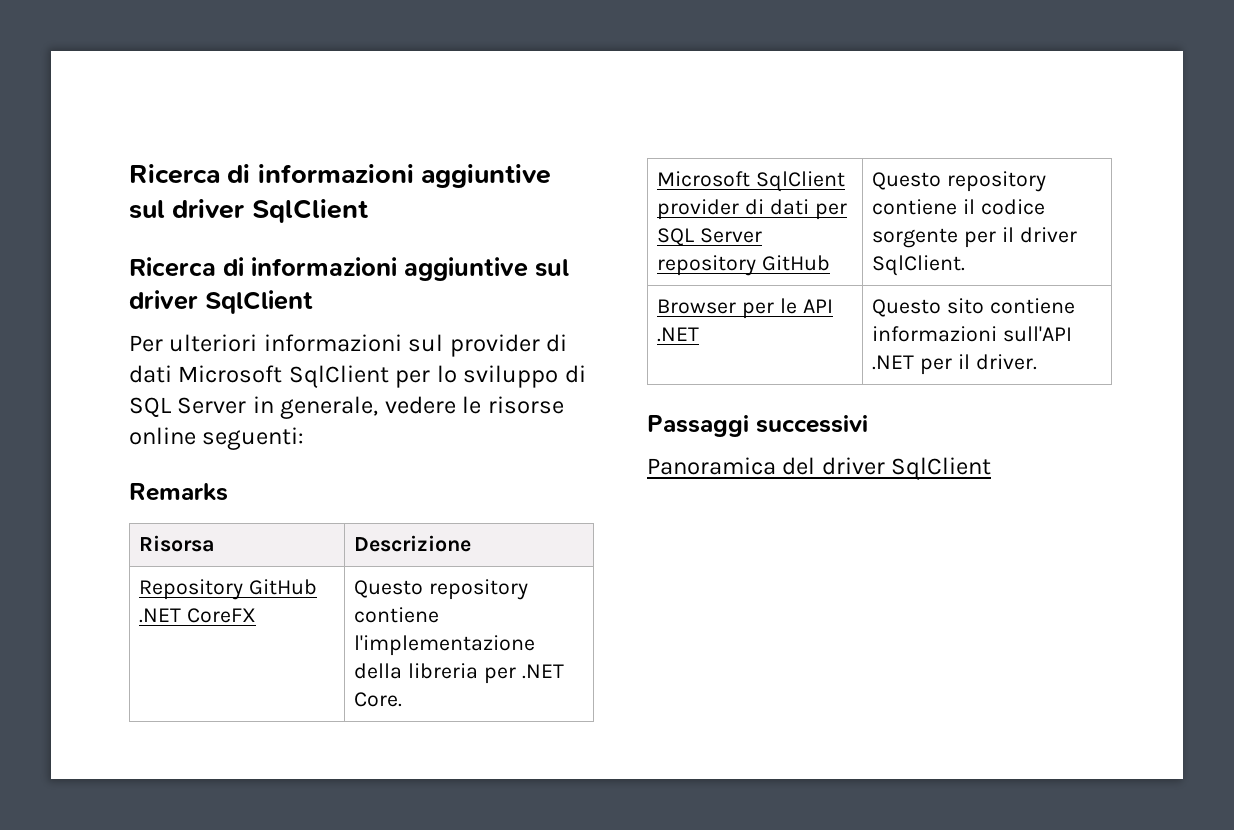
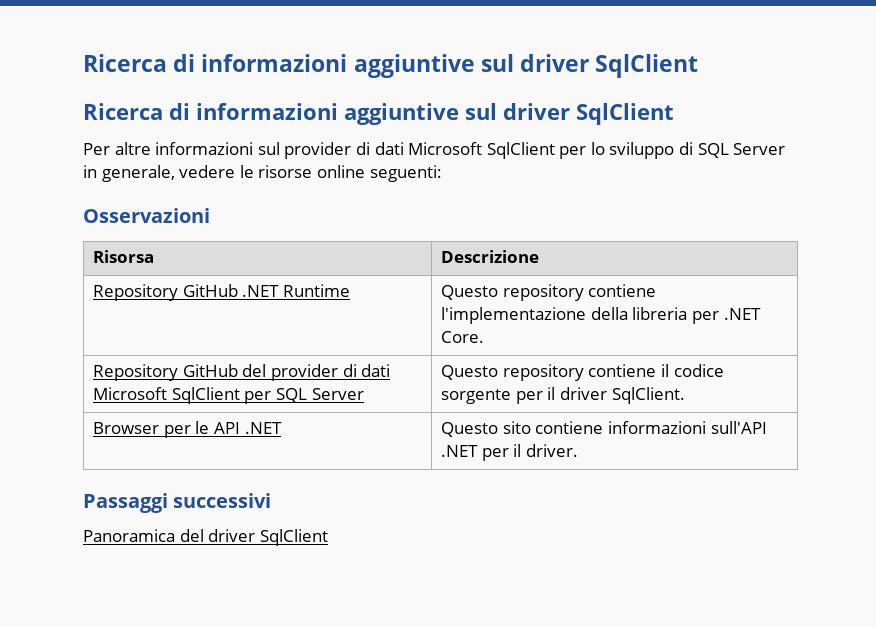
- Per ulteriori informazioni sul provider di dati Microsoft SqlClient per lo sviluppo di SQL Server in generale, vedere le risorse online seguenti:
+ Per altre informazioni sul provider di dati Microsoft SqlClient per lo sviluppo di SQL Server in generale, vedere le risorse online seguenti:
- Remarks
+ Osservazioni
- Repository GitHub .NET CoreFX | Questo repository contiene l'implementazione della libreria per .NET Core.
+ Repository GitHub .NET Runtime | Questo repository contiene l'implementazione della libreria per .NET Core.
- Microsoft SqlClient provider di dati per SQL Server repository GitHub | Questo repository contiene il codice sorgente per il driver SqlClient.
+ Repository GitHub del provider di dati Microsoft SqlClient per SQL Server | Questo repository contiene il codice sorgente per il driver SqlClient.

